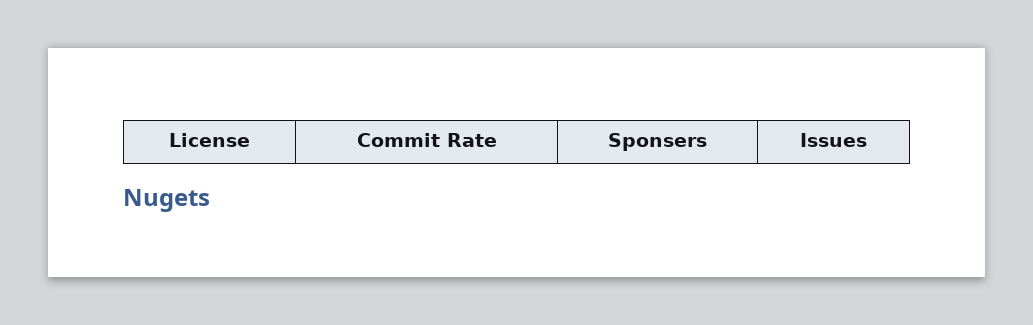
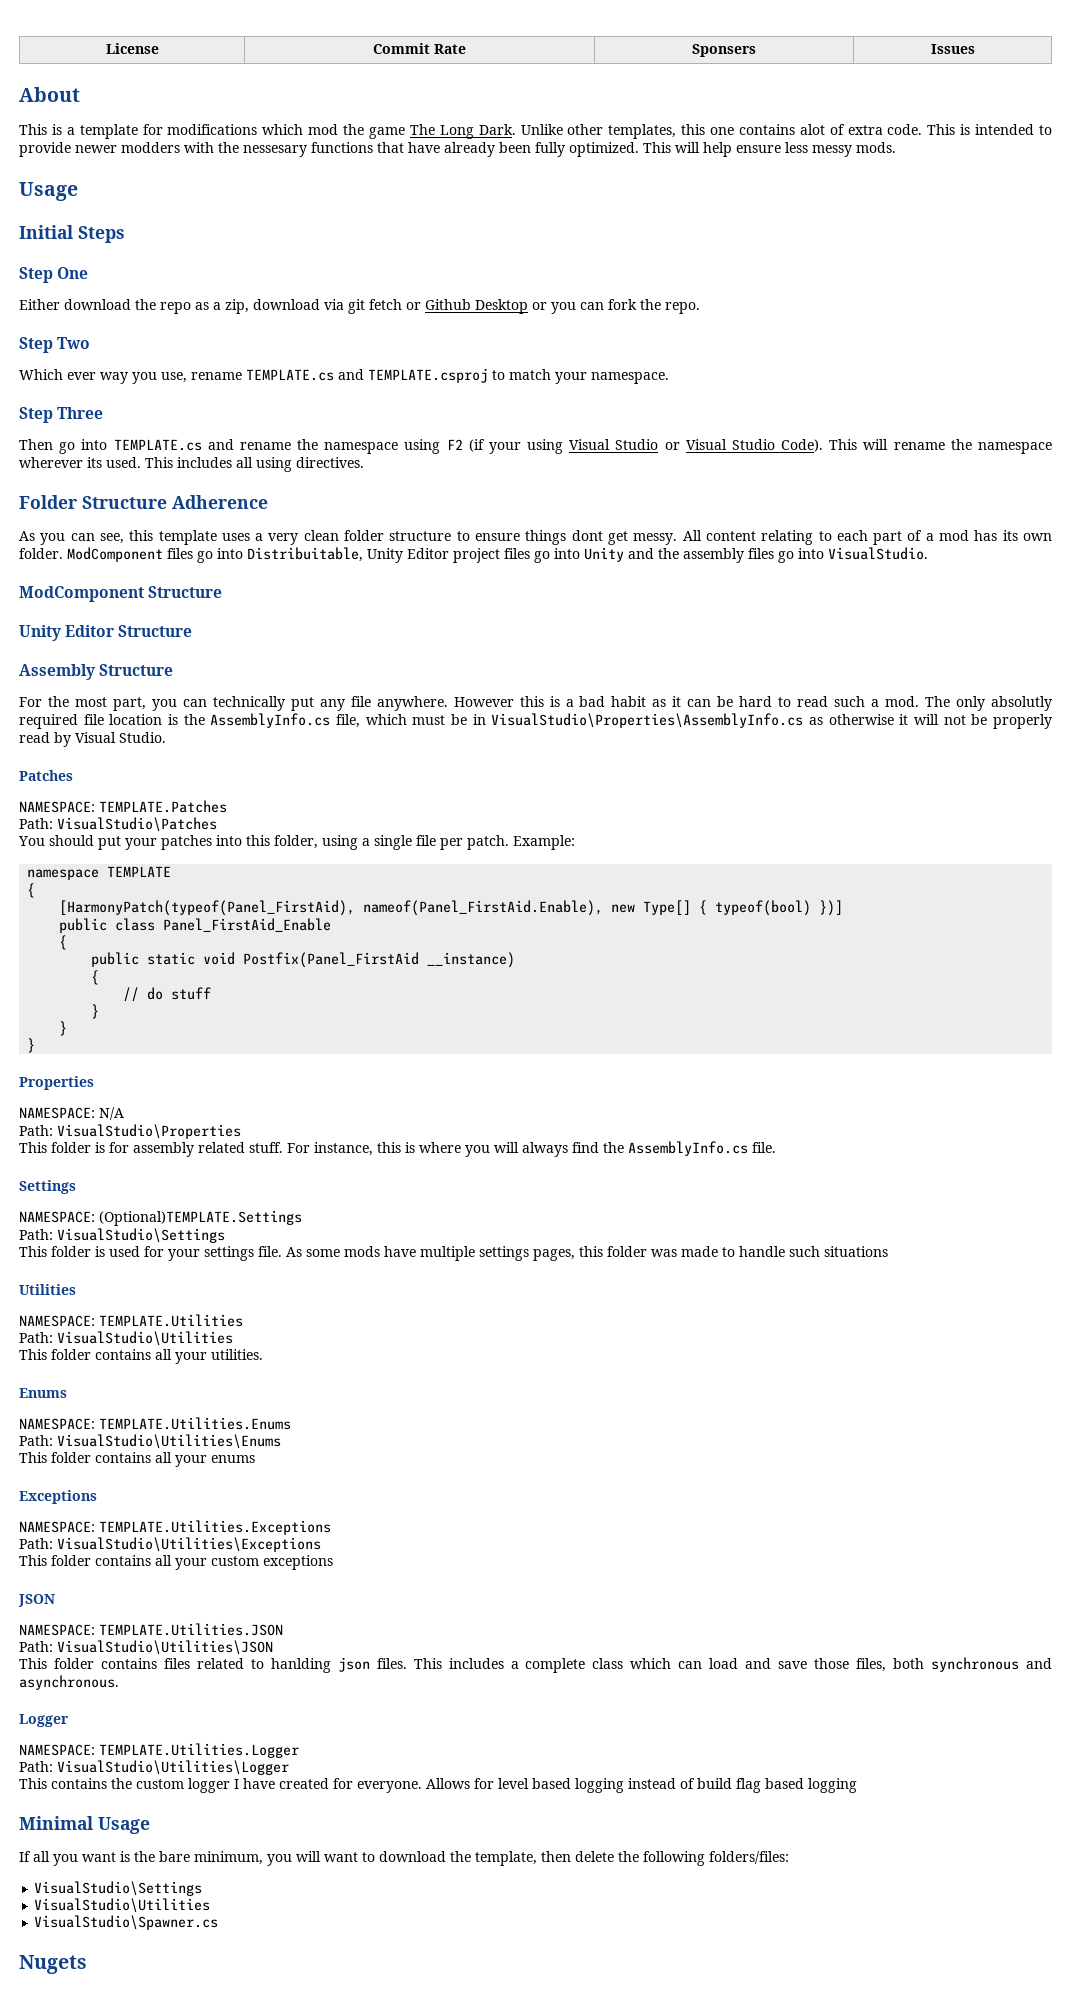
+ About
+ This is a template for modifications which mod the game The Long Dark. Unlike other templates, this one contains alot of extra code. This is intended to provide newer modders with the nessesary functions that have already been fully optimized. This will help ensure less messy mods.
+ Usage
+ Initial Steps
+ Step One
+ Either download the repo as a zip, download via git fetch or Github Desktop or you can fork the repo.
+ Step Two
+ Which ever way you use, rename TEMPLATE.cs and TEMPLATE.csproj to match your namespace.
+ Step Three
+ Then go into TEMPLATE.cs and rename the namespace using F2 (if your using Visual Studio or Visual Studio Code). This will rename the namespace wherever its used. This includes all using directives.
+ Folder Structure Adherence
+ As you can see, this template uses a very clean folder structure to ensure things dont get messy. All content relating to each part of a mod has its own folder. ModComponent files go into Distribuitable, Unity Editor project files go into Unity and the assembly files go into VisualStudio.
+ ModComponent Structure
+ Unity Editor Structure
+ Assembly Structure
+ For the most part, you can technically put any file anywhere. However this is a bad habit as it can be hard to read such a mod. The only absolutly required file location is the AssemblyInfo.cs file, which must be in VisualStudio\Properties\AssemblyInfo.cs as otherwise it will not be properly read by Visual Studio.
+ Patches
+ NAMESPACE: TEMPLATE.Patches
+ Path: VisualStudio\Patches
+ You should put your patches into this folder, using a single file per patch. Example:
+ namespace TEMPLATE
+ {
+ [HarmonyPatch(typeof(Panel_FirstAid), nameof(Panel_FirstAid.Enable), new Type[] { typeof(bool) })]
+ public class Panel_FirstAid_Enable
+ {
+ public static void Postfix(Panel_FirstAid __instance)
+ {
+ // do stuff
+ }
+ }
+ }
+ Properties
+ NAMESPACE: N/A
+ Path: VisualStudio\Properties
+ This folder is for assembly related stuff. For instance, this is where you will always find the AssemblyInfo.cs file.
+ Settings
+ NAMESPACE: (Optional)TEMPLATE.Settings
+ Path: VisualStudio\Settings
+ This folder is used for your settings file. As some mods have multiple settings pages, this folder was made to handle such situations
+ Utilities
+ NAMESPACE: TEMPLATE.Utilities
+ Path: VisualStudio\Utilities
+ This folder contains all your utilities.
+ Enums
+ NAMESPACE: TEMPLATE.Utilities.Enums
+ Path: VisualStudio\Utilities\Enums
+ This folder contains all your enums
+ Exceptions
+ NAMESPACE: TEMPLATE.Utilities.Exceptions
+ Path: VisualStudio\Utilities\Exceptions
+ This folder contains all your custom exceptions
+ JSON
+ NAMESPACE: TEMPLATE.Utilities.JSON
+ Path: VisualStudio\Utilities\JSON
+ This folder contains files related to hanlding json files. This includes a complete class which can load and save those files, both synchronous and asynchronous.
+ Logger
+ NAMESPACE: TEMPLATE.Utilities.Logger
+ Path: VisualStudio\Utilities\Logger
+ This contains the custom logger I have created for everyone. Allows for level based logging instead of build flag based logging
+ Minimal Usage
+ If all you want is the bare minimum, you will want to download the template, then delete the following folders/files:
+ VisualStudio\Settings
+ VisualStudio\Utilities
+ VisualStudio\Spawner.cs

